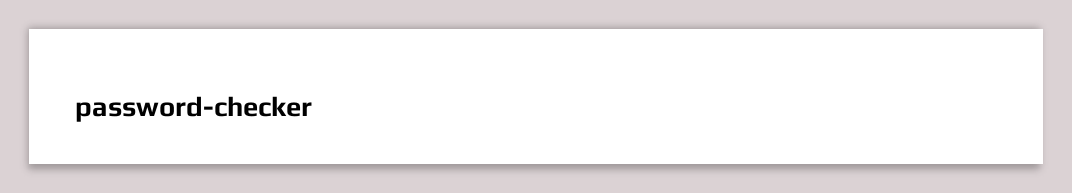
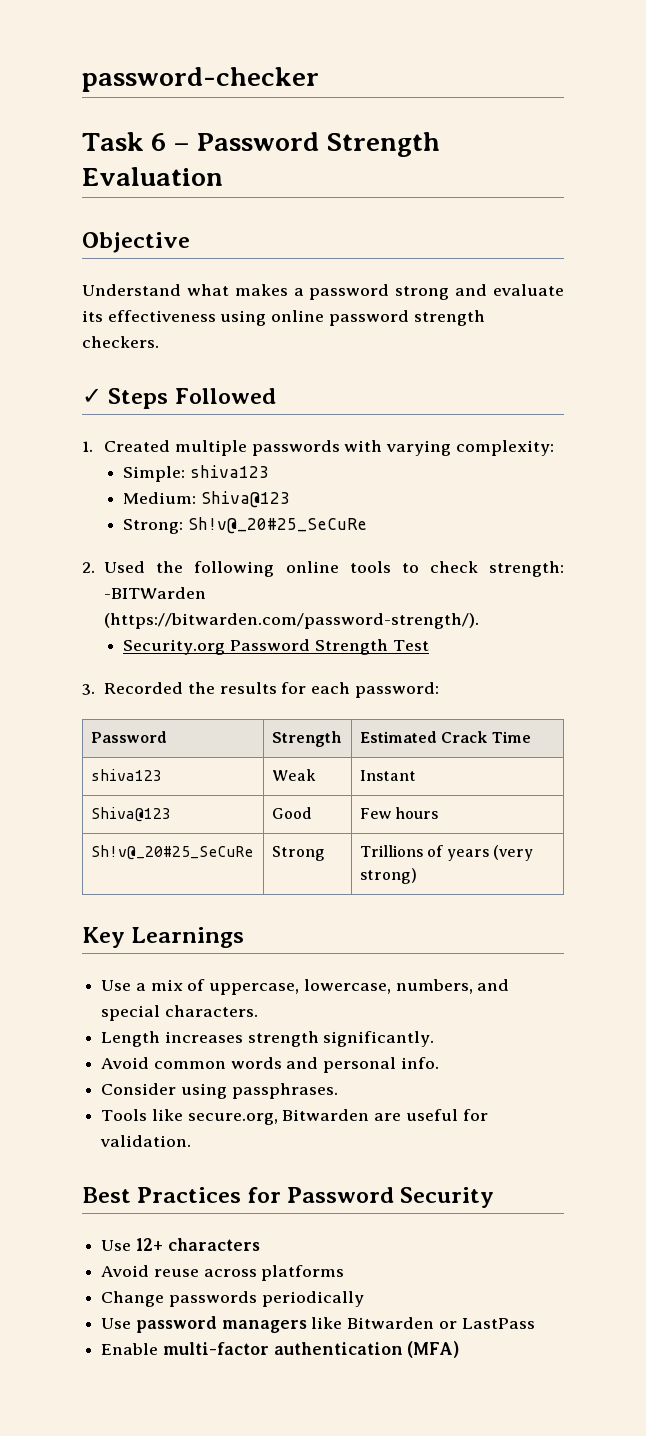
+ Task 6 – Password Strength Evaluation
+ Objective
+ Understand what makes a password strong and evaluate its effectiveness using online password strength checkers.
+ ✓ Steps Followed
+ 1. Created multiple passwords with varying complexity:
+ Simple: shiva123
+ Medium: Shiva@123
+ Strong: Sh!v@_20#25_SeCuRe
+ 2. Used the following online tools to check strength: -BITWarden (https://bitwarden.com/password-strength/).
+ Security.org Password Strength Test
+ 3. Recorded the results for each password:
+ Password | Strength | Estimated Crack Time
+ shiva123 | Weak | Instant
+ Shiva@123 | Good | Few hours
+ Sh!v@_20#25_SeCuRe | Strong | Trillions of years (very strong)
+ Key Learnings
+ Use a mix of uppercase, lowercase, numbers, and special characters.
+ Length increases strength significantly.
+ Avoid common words and personal info.
+ Consider using passphrases.
+ Tools like secure.org, Bitwarden are useful for validation.
+ Best Practices for Password Security
+ Use 12+ characters
+ Avoid reuse across platforms
+ Change passwords periodically
+ Use password managers like Bitwarden or LastPass
+ Enable multi-factor authentication (MFA)

